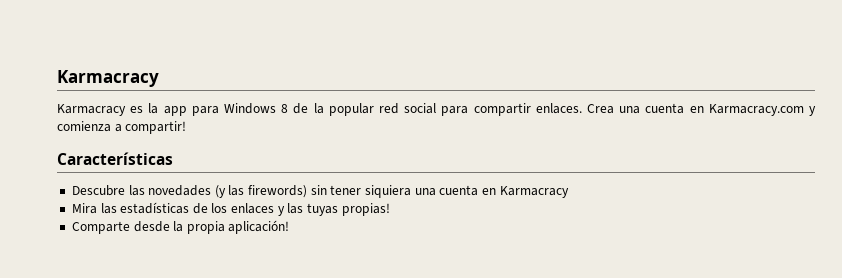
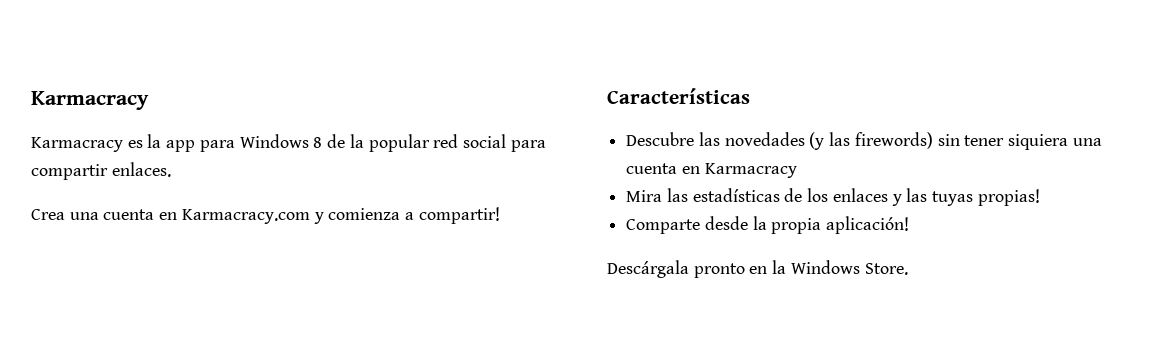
- Karmacracy es la app para Windows 8 de la popular red social para compartir enlaces. Crea una cuenta en Karmacracy.com y comienza a compartir!
+ Karmacracy es la app para Windows 8 de la popular red social para compartir enlaces.
+ Crea una cuenta en Karmacracy.com y comienza a compartir!
+ Descárgala pronto en la Windows Store.

